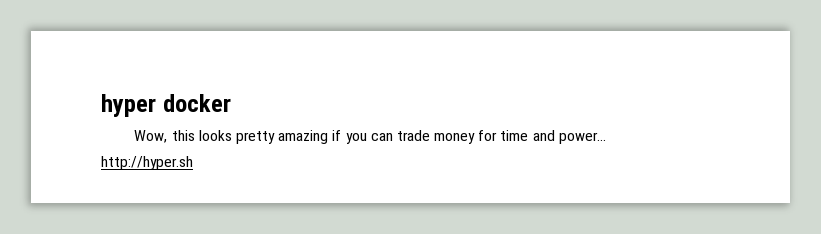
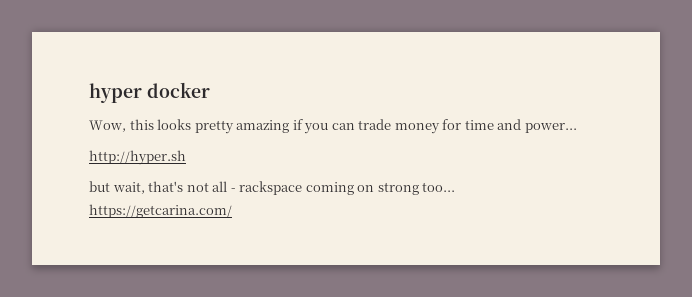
+ but wait, that's not all - rackspace coming on strong too...
+ https://getcarina.com/

